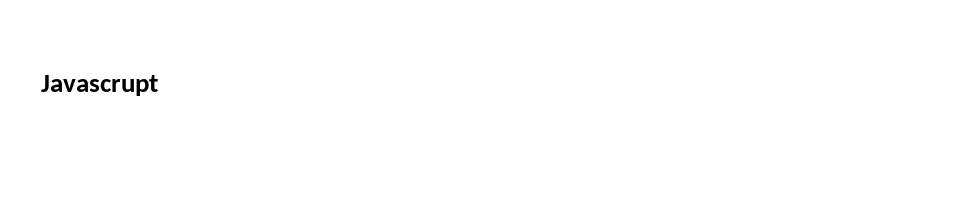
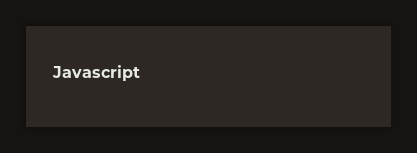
- Javascrupt
+ Javascript

